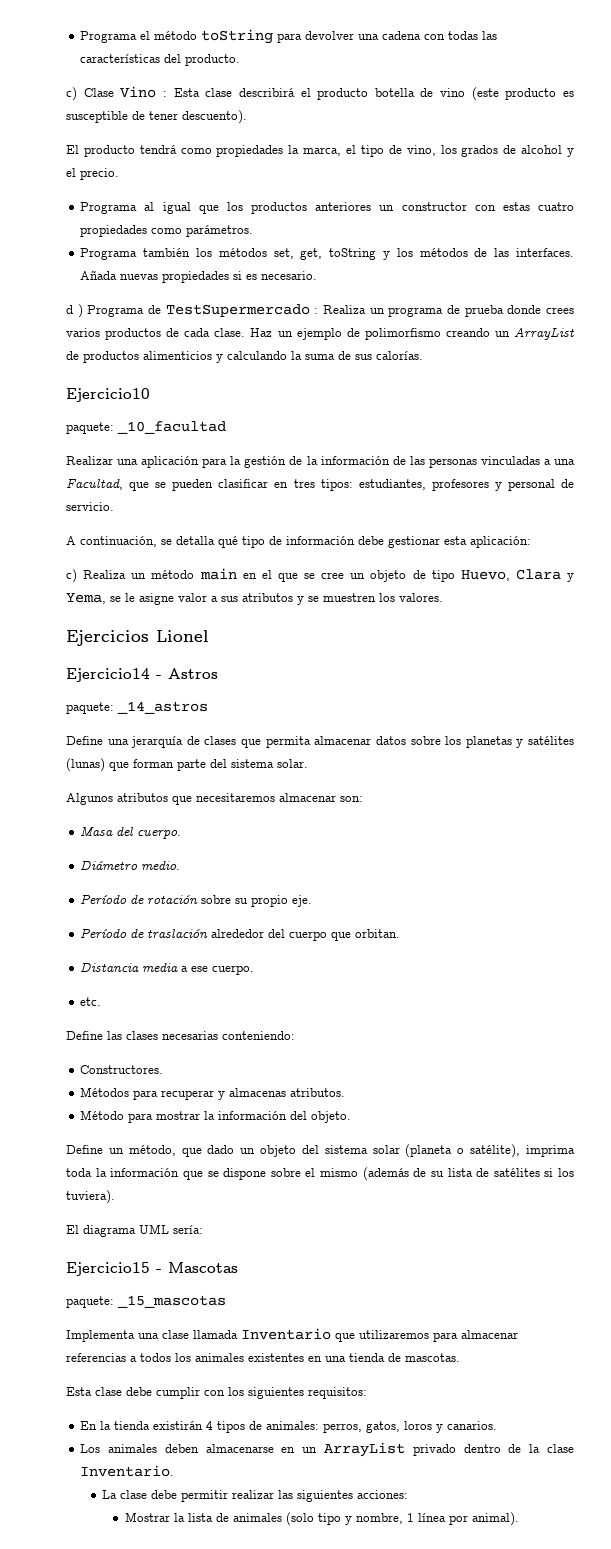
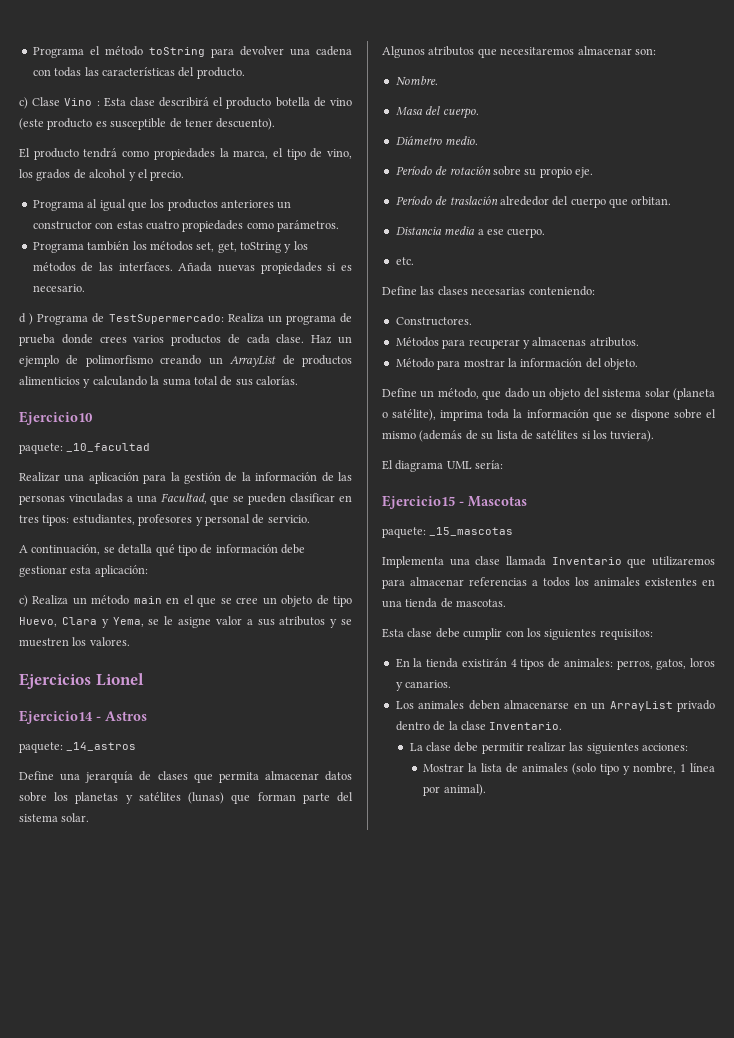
- d ) Programa de TestSupermercado : Realiza un programa de prueba donde crees varios productos de cada clase.
+ d ) Programa de TestSupermercado: Realiza un programa de prueba donde crees varios productos de cada clase.
- Haz un ejemplo de polimorfismo creando un ArrayList de productos alimenticios y calculando la suma de sus calorías.
+ Haz un ejemplo de polimorfismo creando un ArrayList de productos alimenticios y calculando la suma total de sus calorías.
+ Nombre.

